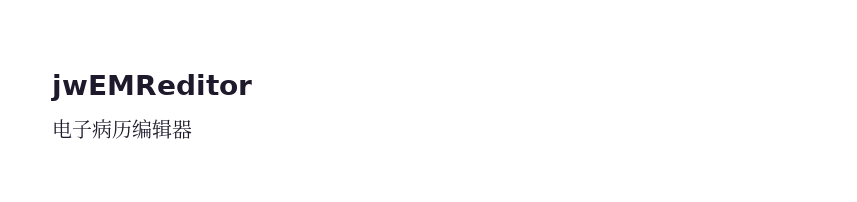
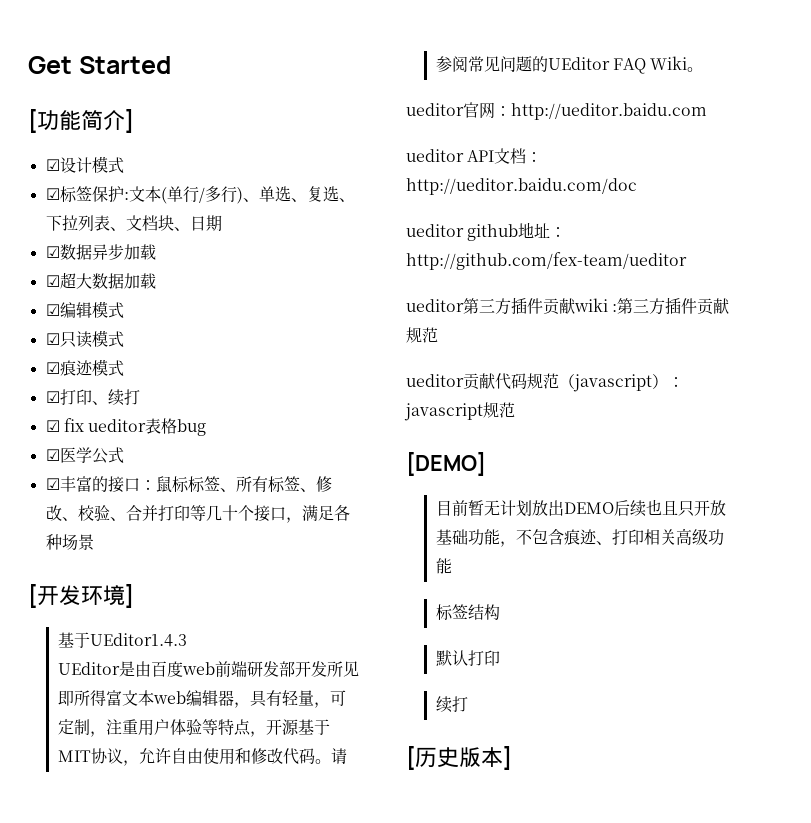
- jwEMReditor
- 电子病历编辑器
+ Get Started
+ [功能简介]
+ ☑设计模式
+ ☑标签保护:文本(单行/多行)、单选、复选、下拉列表、文档块、日期
+ ☑数据异步加载
+ ☑超大数据加载
+ ☑编辑模式
+ ☑只读模式
+ ☑痕迹模式
+ ☑打印、续打
+ ☑ fix ueditor表格bug
+ ☑医学公式
+ ☑丰富的接口：鼠标标签、所有标签、修改、校验、合并打印等几十个接口，满足各种场景
+ [开发环境]
+ 基于UEditor1.4.3
+ UEditor是由百度web前端研发部开发所见即所得富文本web编辑器，具有轻量，可定制，注重用户体验等特点，开源基于MIT协议，允许自由使用和修改代码。请参阅常见问题的UEditor FAQ Wiki。
+ ueditor官网：http://ueditor.baidu.com
+ ueditor API文档：http://ueditor.baidu.com/doc
+ ueditor github地址：http://github.com/fex-team/ueditor
+ ueditor第三方插件贡献wiki :第三方插件贡献规范
+ ueditor贡献代码规范（javascript）：javascript规范
+ [DEMO]
+ 目前暂无计划放出DEMO后续也且只开放基础功能，不包含痕迹、打印相关高级功能
+ 标签结构
+ 默认打印
+ 续打
+ [历史版本]

